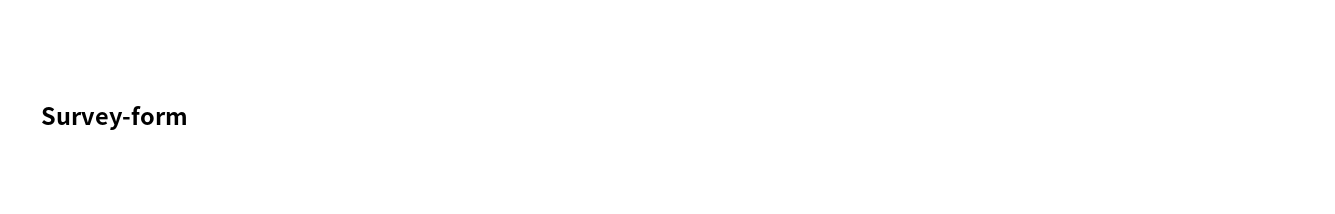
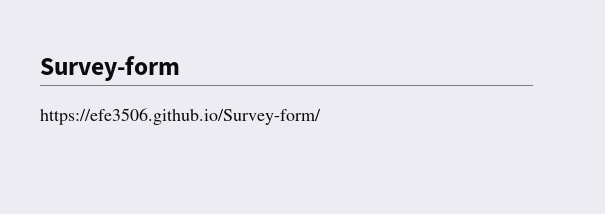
+ https://efe3506.github.io/Survey-form/

